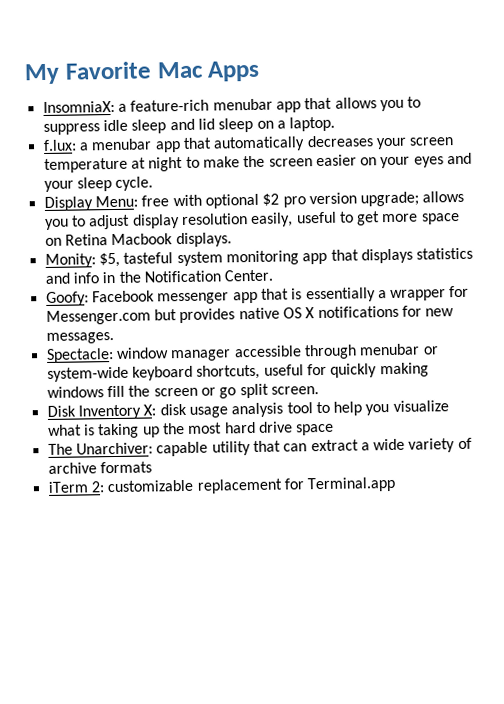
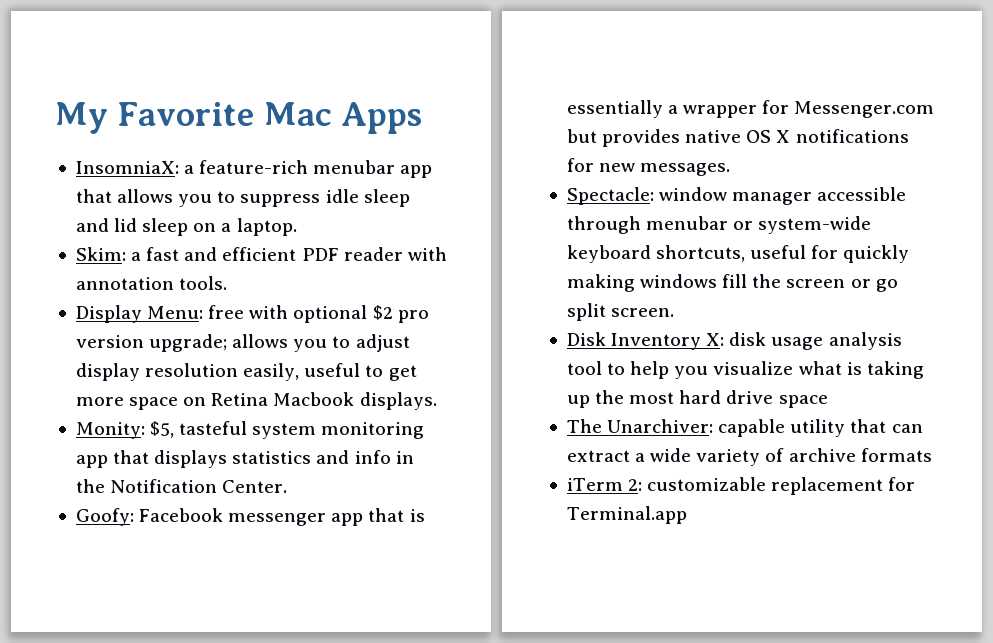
- f.lux: a menubar app that automatically decreases your screen temperature at night to make the screen easier on your eyes and your sleep cycle.
+ Skim: a fast and efficient PDF reader with annotation tools.

